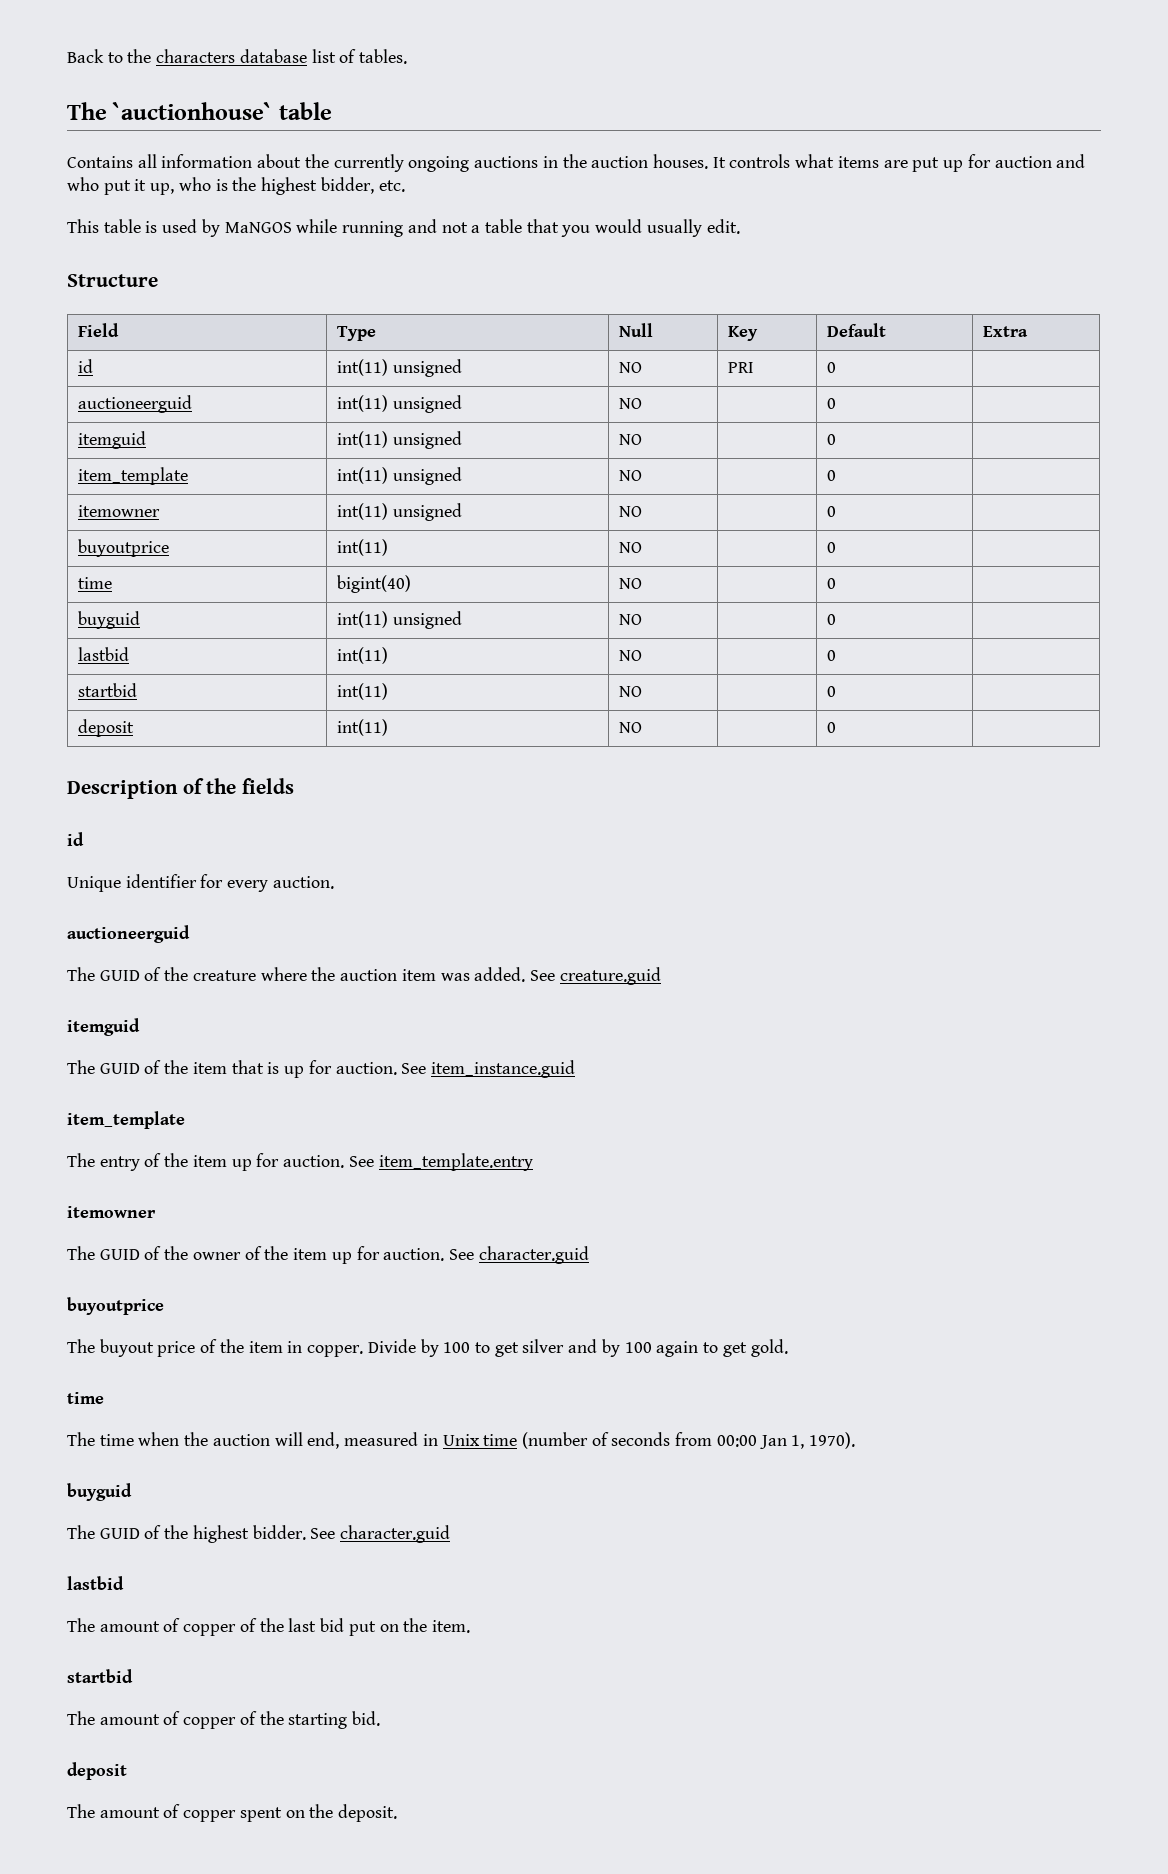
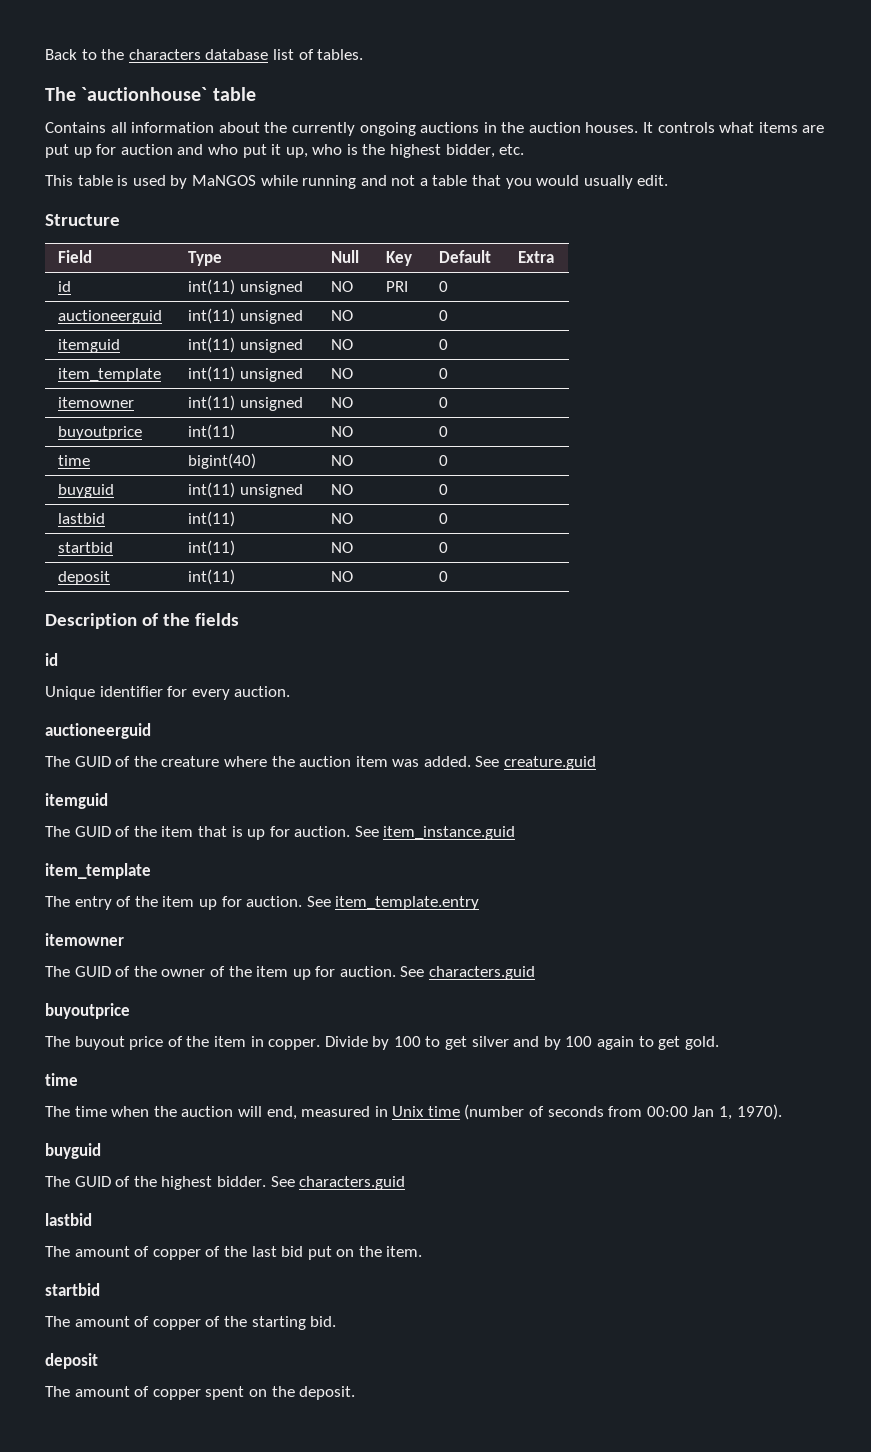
- The GUID of the owner of the item up for auction. See character.guid
+ The GUID of the owner of the item up for auction. See characters.guid
- The GUID of the highest bidder. See character.guid
+ The GUID of the highest bidder. See characters.guid

